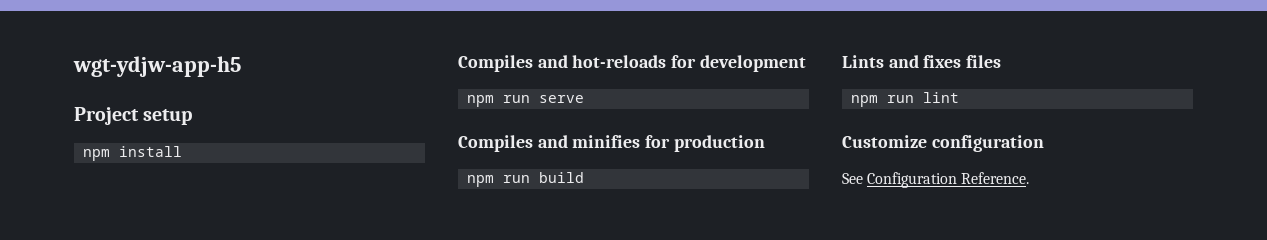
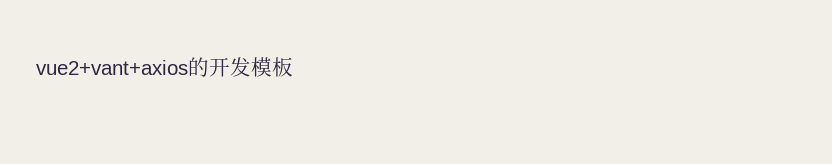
- wgt-ydjw-app-h5
- Project setup
- npm install
- Compiles and hot-reloads for development
- npm run serve
- Compiles and minifies for production
- npm run build
- Lints and fixes files
- npm run lint
- Customize configuration
- See Configuration Reference.
+ vue2+vant+axios的开发模板

